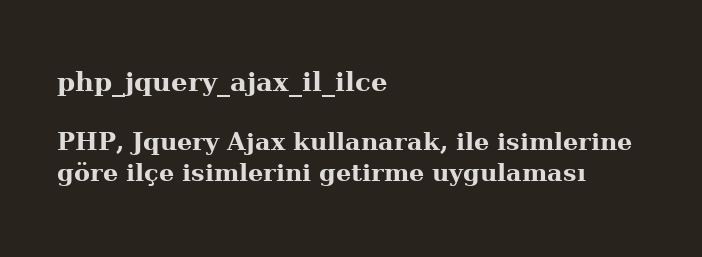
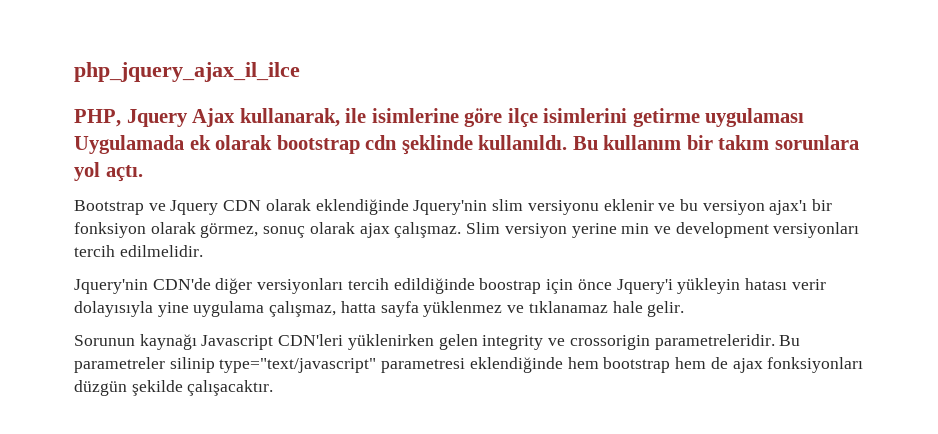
- PHP, Jquery Ajax kullanarak, ile isimlerine göre ilçe isimlerini getirme uygulaması
+ PHP, Jquery Ajax kullanarak, ile isimlerine göre ilçe isimlerini getirme uygulaması Uygulamada ek olarak bootstrap cdn şeklinde kullanıldı. Bu kullanım bir takım sorunlara yol açtı.
+ Bootstrap ve Jquery CDN olarak eklendiğinde Jquery'nin slim versiyonu eklenir ve bu versiyon ajax'ı bir fonksiyon olarak görmez, sonuç olarak ajax çalışmaz. Slim versiyon yerine min ve development versiyonları tercih edilmelidir.
+ Jquery'nin CDN'de diğer versiyonları tercih edildiğinde boostrap için önce Jquery'i yükleyin hatası verir dolayısıyla yine uygulama çalışmaz, hatta sayfa yüklenmez ve tıklanamaz hale gelir.
+ Sorunun kaynağı Javascript CDN'leri yüklenirken gelen integrity ve crossorigin parametreleridir. Bu parametreler silinip type="text/javascript" parametresi eklendiğinde hem bootstrap hem de ajax fonksiyonları düzgün şekilde çalışacaktır.

